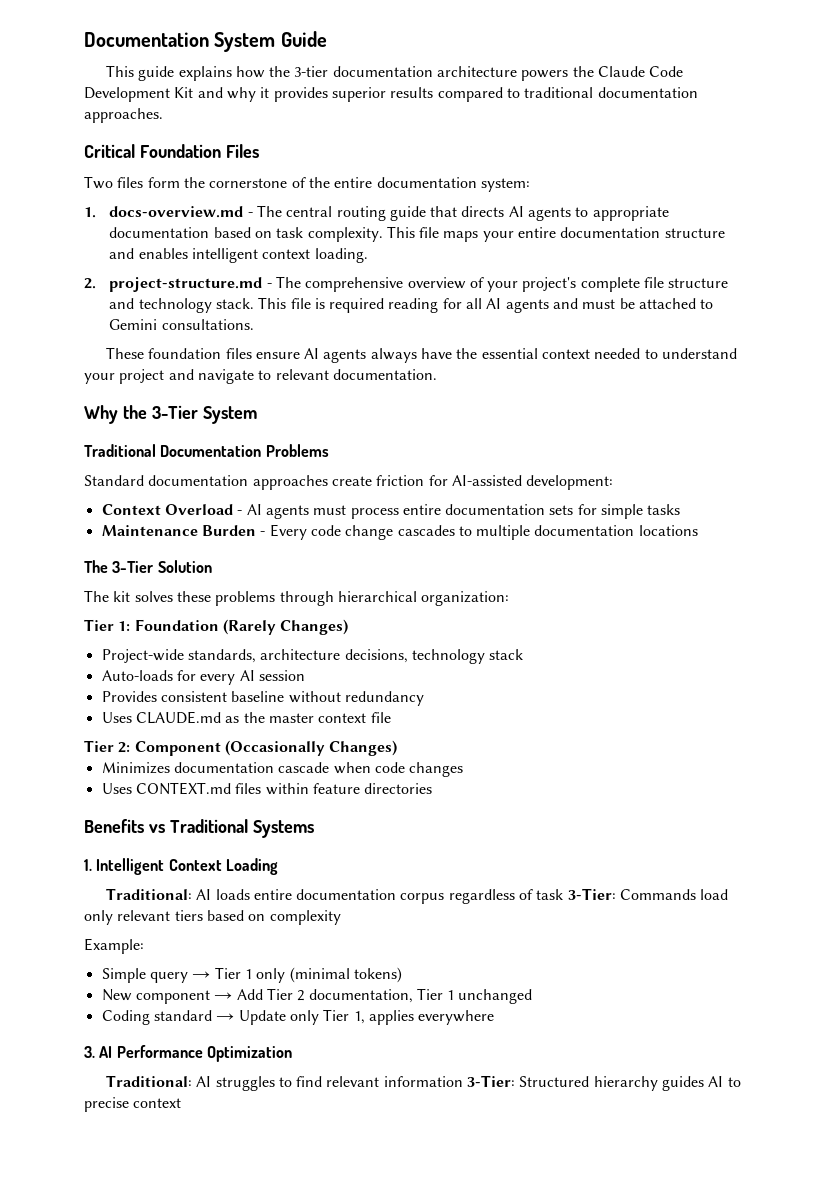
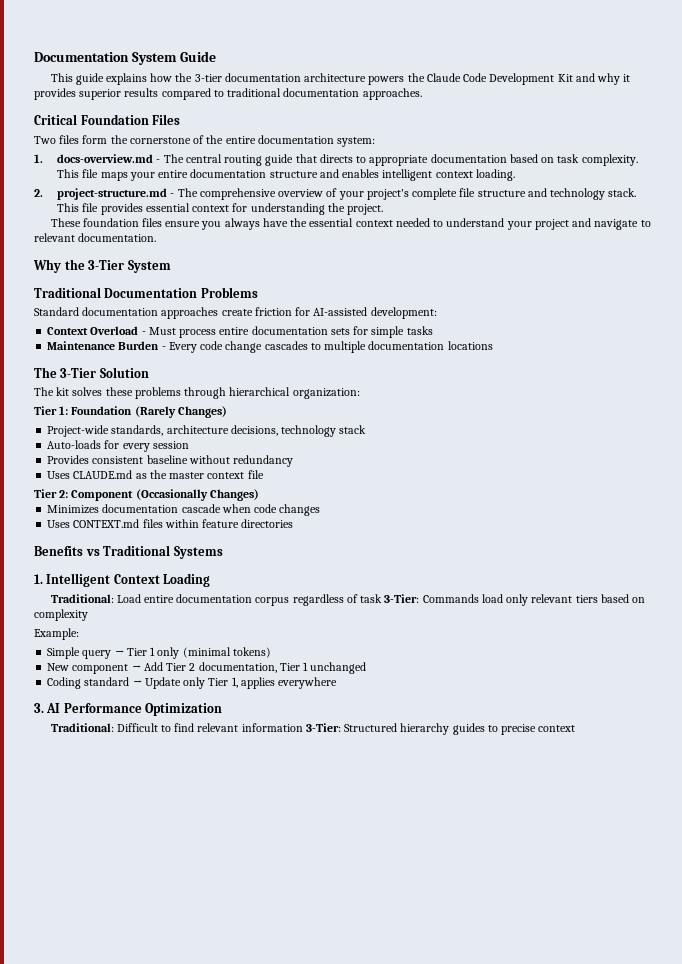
- 1. docs-overview.md - The central routing guide that directs AI agents to appropriate documentation based on task complexity.
+ 1. docs-overview.md - The central routing guide that directs to appropriate documentation based on task complexity.
- This file is required reading for all AI agents and must be attached to Gemini consultations.
+ This file provides essential context for understanding the project.
- These foundation files ensure AI agents always have the essential context needed to understand your project and navigate to relevant documentation.
+ These foundation files ensure you always have the essential context needed to understand your project and navigate to relevant documentation.
- Context Overload - AI agents must process entire documentation sets for simple tasks
+ Context Overload - Must process entire documentation sets for simple tasks
- Auto-loads for every AI session
+ Auto-loads for every session
- Traditional: AI loads entire documentation corpus regardless of task 3-Tier: Commands load only relevant tiers based on complexity
+ Traditional: Load entire documentation corpus regardless of task 3-Tier: Commands load only relevant tiers based on complexity
- Traditional: AI struggles to find relevant information 3-Tier: Structured hierarchy guides AI to precise context
+ Traditional: Difficult to find relevant information 3-Tier: Structured hierarchy guides to precise context

